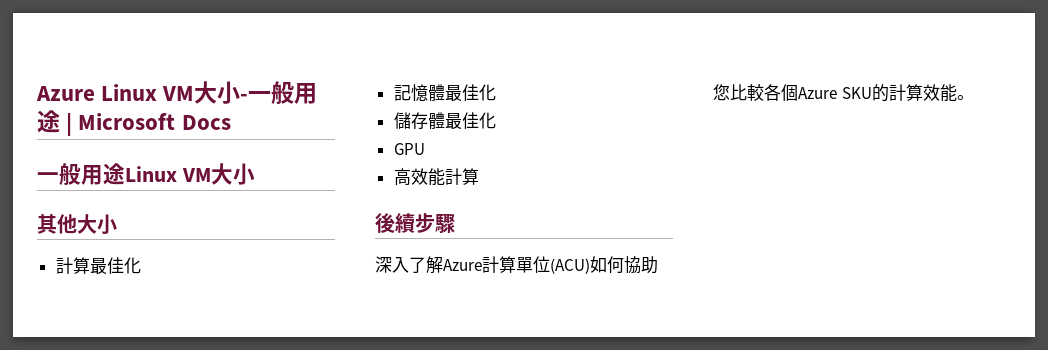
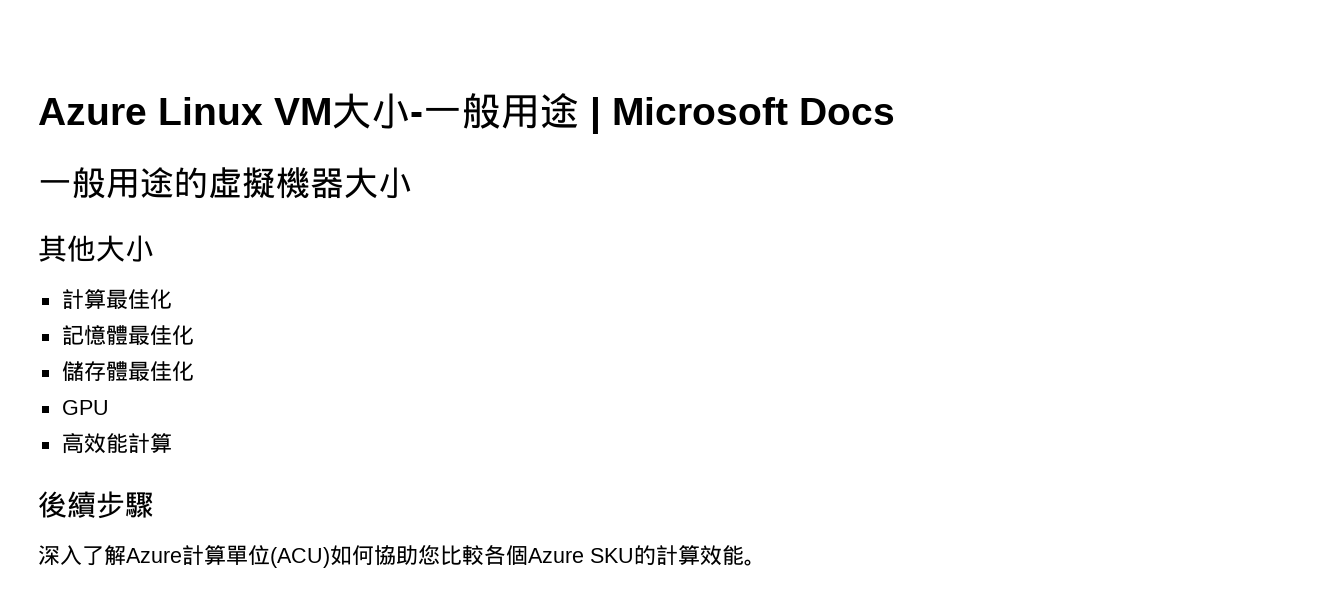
- 一般用途Linux VM大小
+ 一般用途的虛擬機器大小

